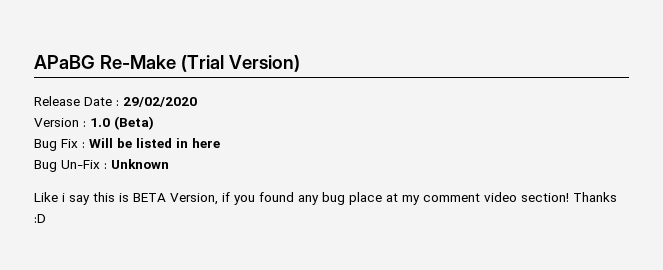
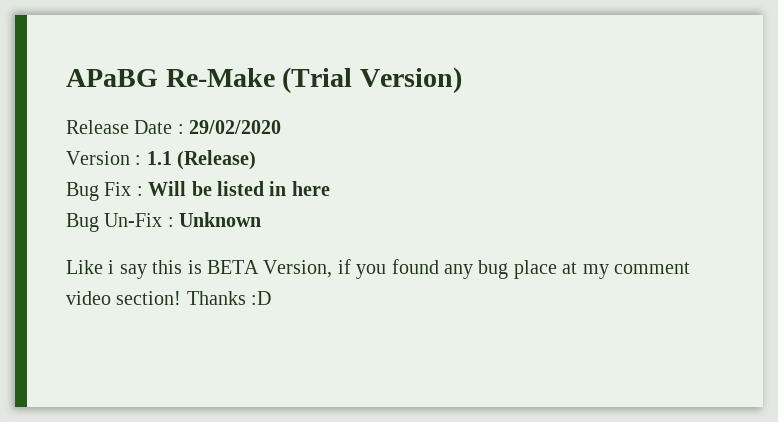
- Version : 1.0 (Beta)
+ Version : 1.1 (Release)

